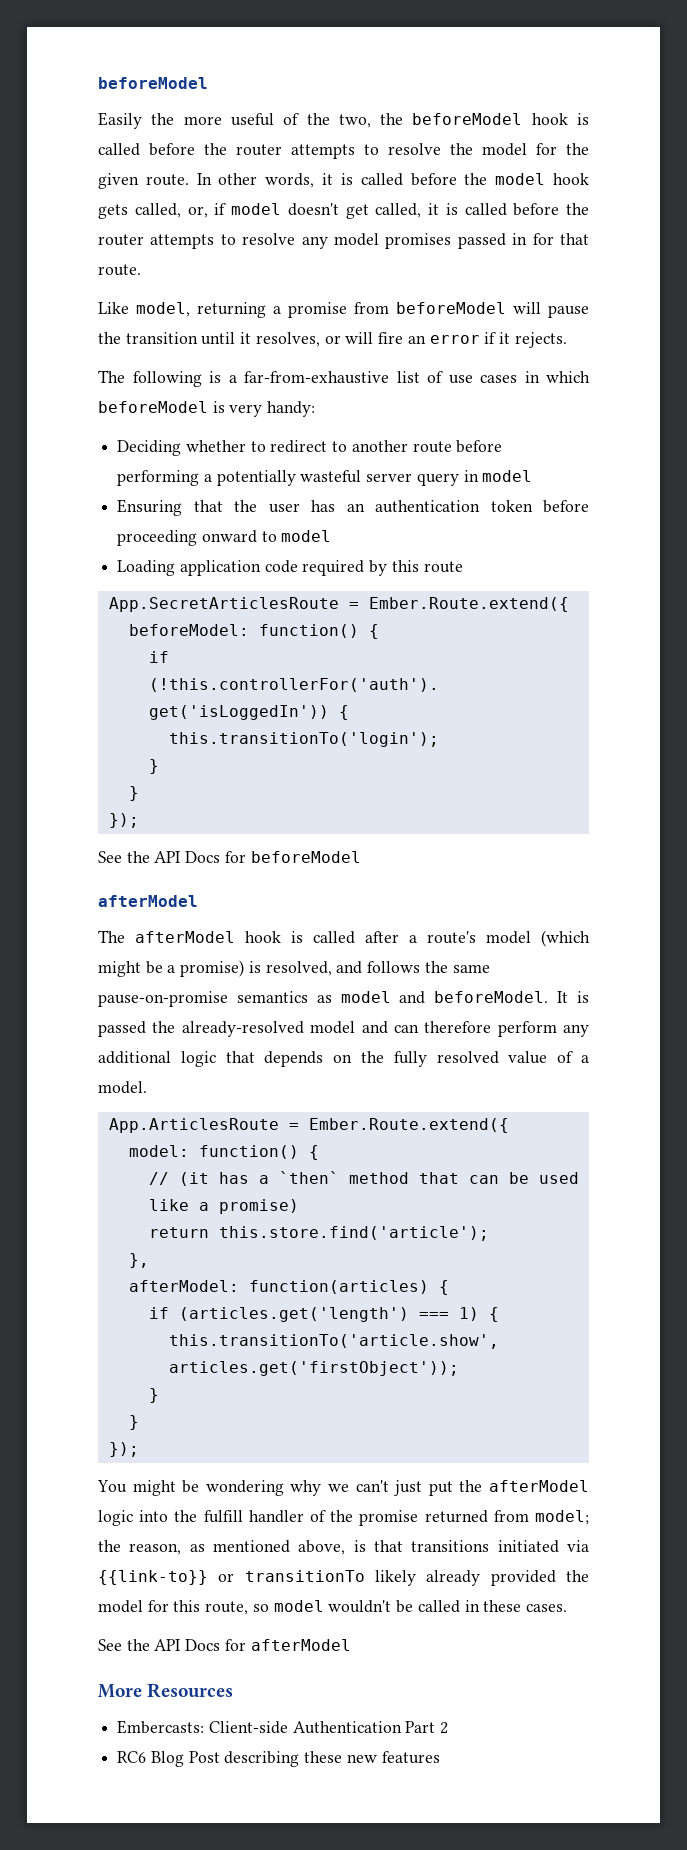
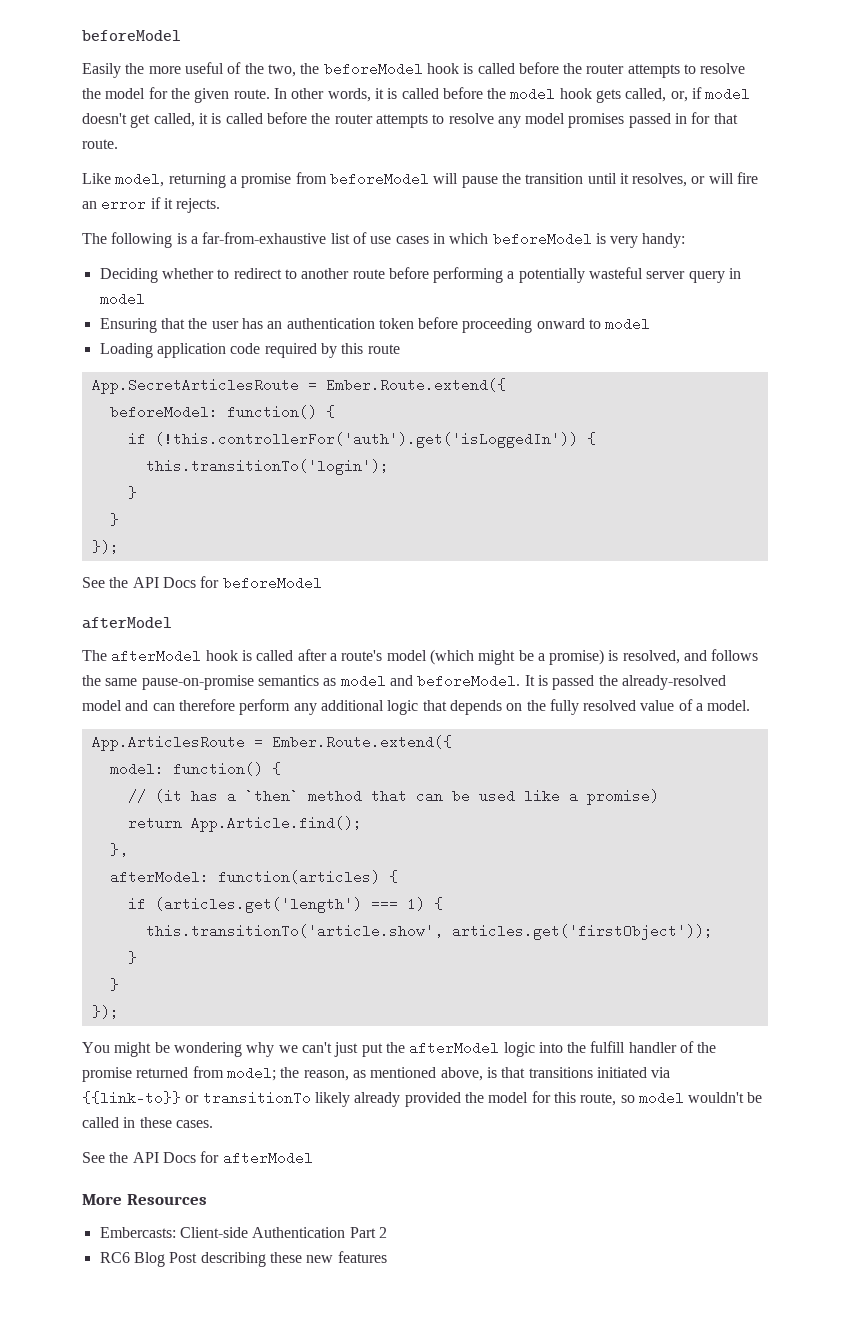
- return this.store.find('article');
+ return App.Article.find();

